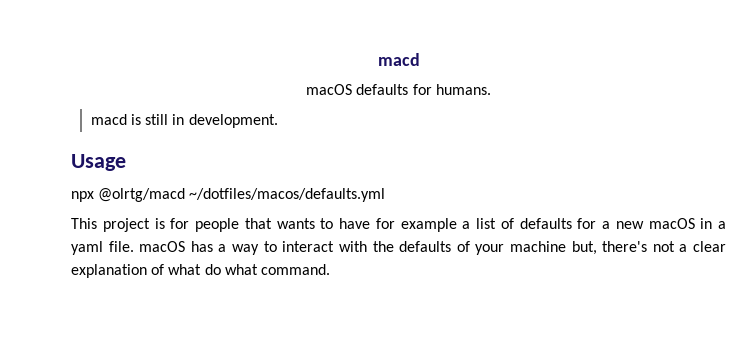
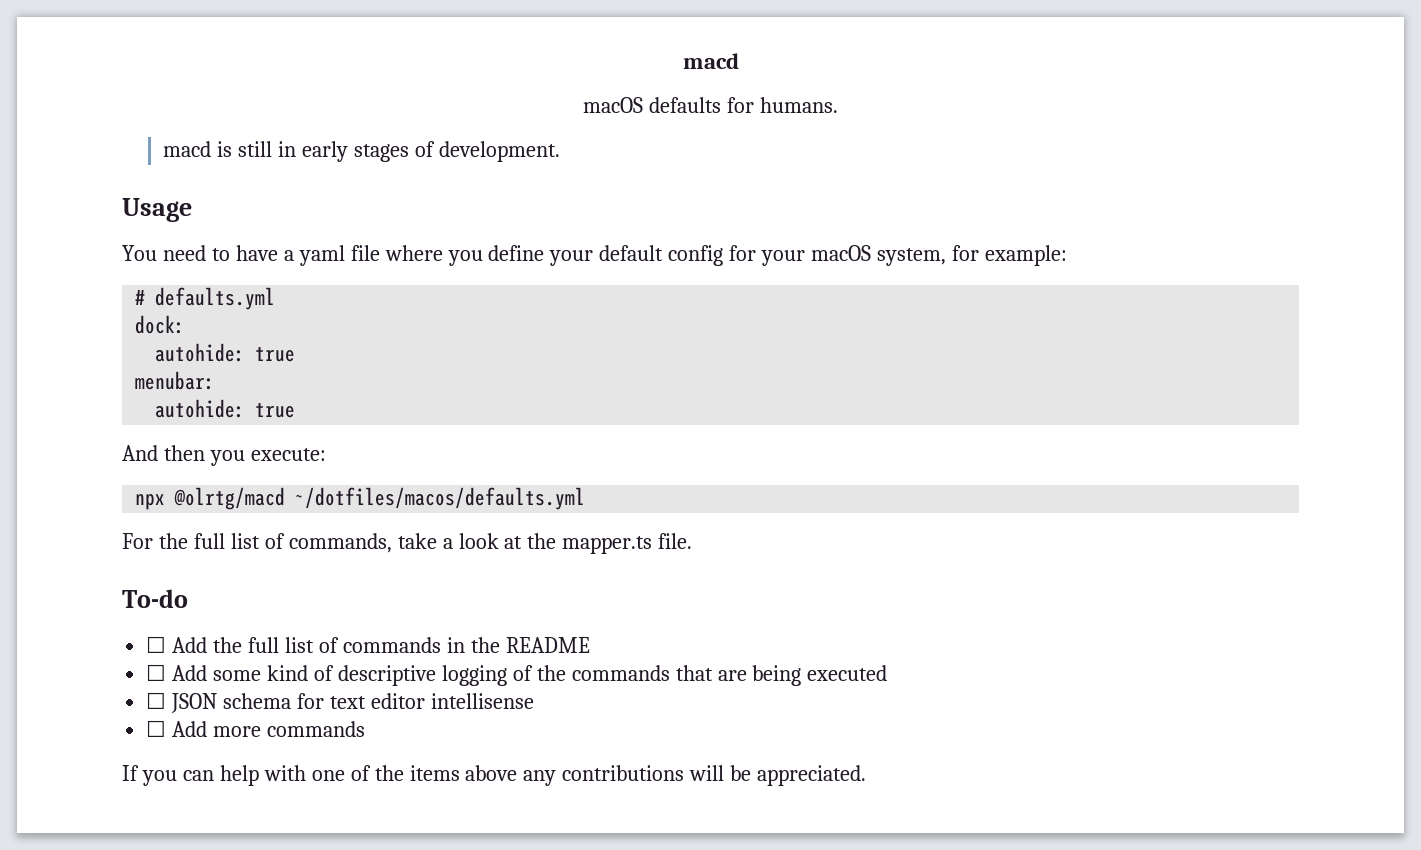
- macd is still in development.
+ macd is still in early stages of development.
+ You need to have a yaml file where you define your default config for your macOS system, for example:
+ # defaults.yml
+ dock:
+ autohide: true
+ menubar:
+ autohide: true
+ And then you execute:
  npx @olrtg/macd ~/dotfiles/macos/defaults.yml
- This project is for people that wants to have for example a list of defaults for a new macOS in a yaml file. macOS has a way to interact with the defaults of your machine but, there's not a clear explanation of what do what command.
+ For the full list of commands, take a look at the mapper.ts file.
+ To-do
+ ☐ Add the full list of commands in the README
+ ☐ Add some kind of descriptive logging of the commands that are being executed
+ ☐ JSON schema for text editor intellisense
+ ☐ Add more commands
+ If you can help with one of the items above any contributions will be appreciated.

